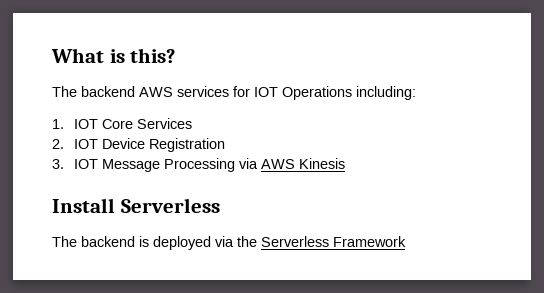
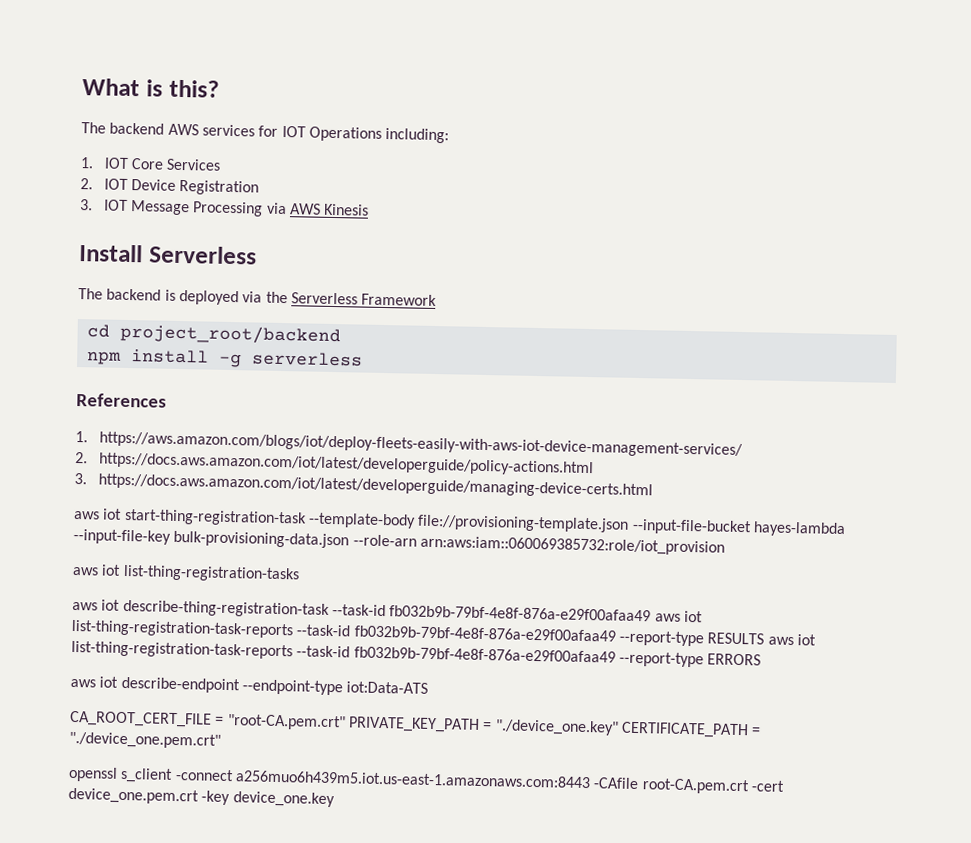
+ cd project_root/backend
+ npm install -g serverless
+ References
+ 1. https://aws.amazon.com/blogs/iot/deploy-fleets-easily-with-aws-iot-device-management-services/
+ 2. https://docs.aws.amazon.com/iot/latest/developerguide/policy-actions.html
+ 3. https://docs.aws.amazon.com/iot/latest/developerguide/managing-device-certs.html
+ aws iot start-thing-registration-task --template-body file://provisioning-template.json --input-file-bucket hayes-lambda --input-file-key bulk-provisioning-data.json --role-arn arn:aws:iam::060069385732:role/iot_provision
+ aws iot list-thing-registration-tasks
+ aws iot describe-thing-registration-task --task-id fb032b9b-79bf-4e8f-876a-e29f00afaa49 aws iot list-thing-registration-task-reports --task-id fb032b9b-79bf-4e8f-876a-e29f00afaa49 --report-type RESULTS aws iot list-thing-registration-task-reports --task-id fb032b9b-79bf-4e8f-876a-e29f00afaa49 --report-type ERRORS
+ aws iot describe-endpoint --endpoint-type iot:Data-ATS
+ CA_ROOT_CERT_FILE = "root-CA.pem.crt" PRIVATE_KEY_PATH = "./device_one.key" CERTIFICATE_PATH = "./device_one.pem.crt"
+ openssl s_client -connect a256muo6h439m5.iot.us-east-1.amazonaws.com:8443 -CAfile root-CA.pem.crt -cert device_one.pem.crt -key device_one.key

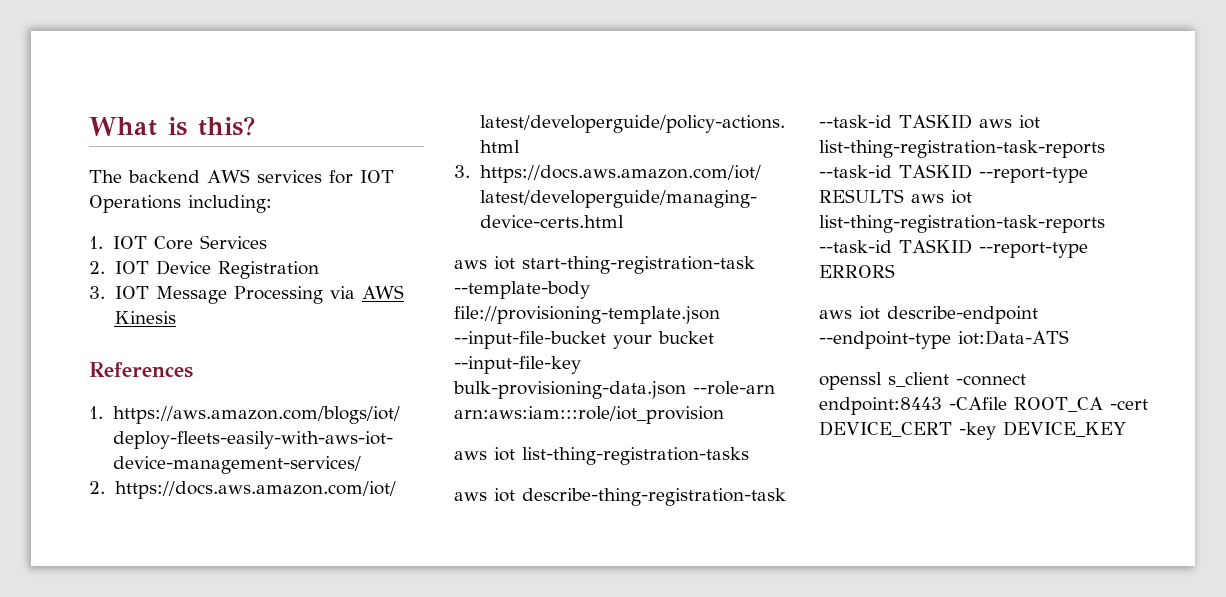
- Install Serverless
- The backend is deployed via the Serverless Framework
- cd project_root/backend
- npm install -g serverless
- aws iot start-thing-registration-task --template-body file://provisioning-template.json --input-file-bucket hayes-lambda --input-file-key bulk-provisioning-data.json --role-arn arn:aws:iam::060069385732:role/iot_provision
+ aws iot start-thing-registration-task --template-body file://provisioning-template.json --input-file-bucket your bucket --input-file-key bulk-provisioning-data.json --role-arn arn:aws:iam:::role/iot_provision
- aws iot describe-thing-registration-task --task-id fb032b9b-79bf-4e8f-876a-e29f00afaa49 aws iot list-thing-registration-task-reports --task-id fb032b9b-79bf-4e8f-876a-e29f00afaa49 --report-type RESULTS aws iot list-thing-registration-task-reports --task-id fb032b9b-79bf-4e8f-876a-e29f00afaa49 --report-type ERRORS
+ aws iot describe-thing-registration-task --task-id TASKID aws iot list-thing-registration-task-reports --task-id TASKID --report-type RESULTS aws iot list-thing-registration-task-reports --task-id TASKID --report-type ERRORS
- CA_ROOT_CERT_FILE = "root-CA.pem.crt" PRIVATE_KEY_PATH = "./device_one.key" CERTIFICATE_PATH = "./device_one.pem.crt"
- openssl s_client -connect a256muo6h439m5.iot.us-east-1.amazonaws.com:8443 -CAfile root-CA.pem.crt -cert device_one.pem.crt -key device_one.key
+ openssl s_client -connect endpoint:8443 -CAfile ROOT_CA -cert DEVICE_CERT -key DEVICE_KEY

